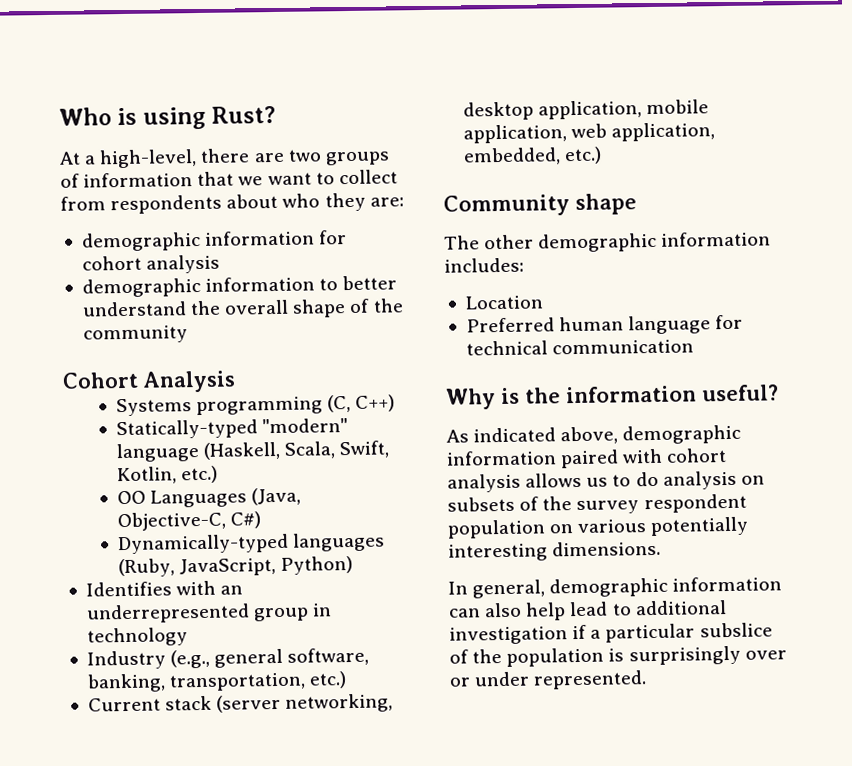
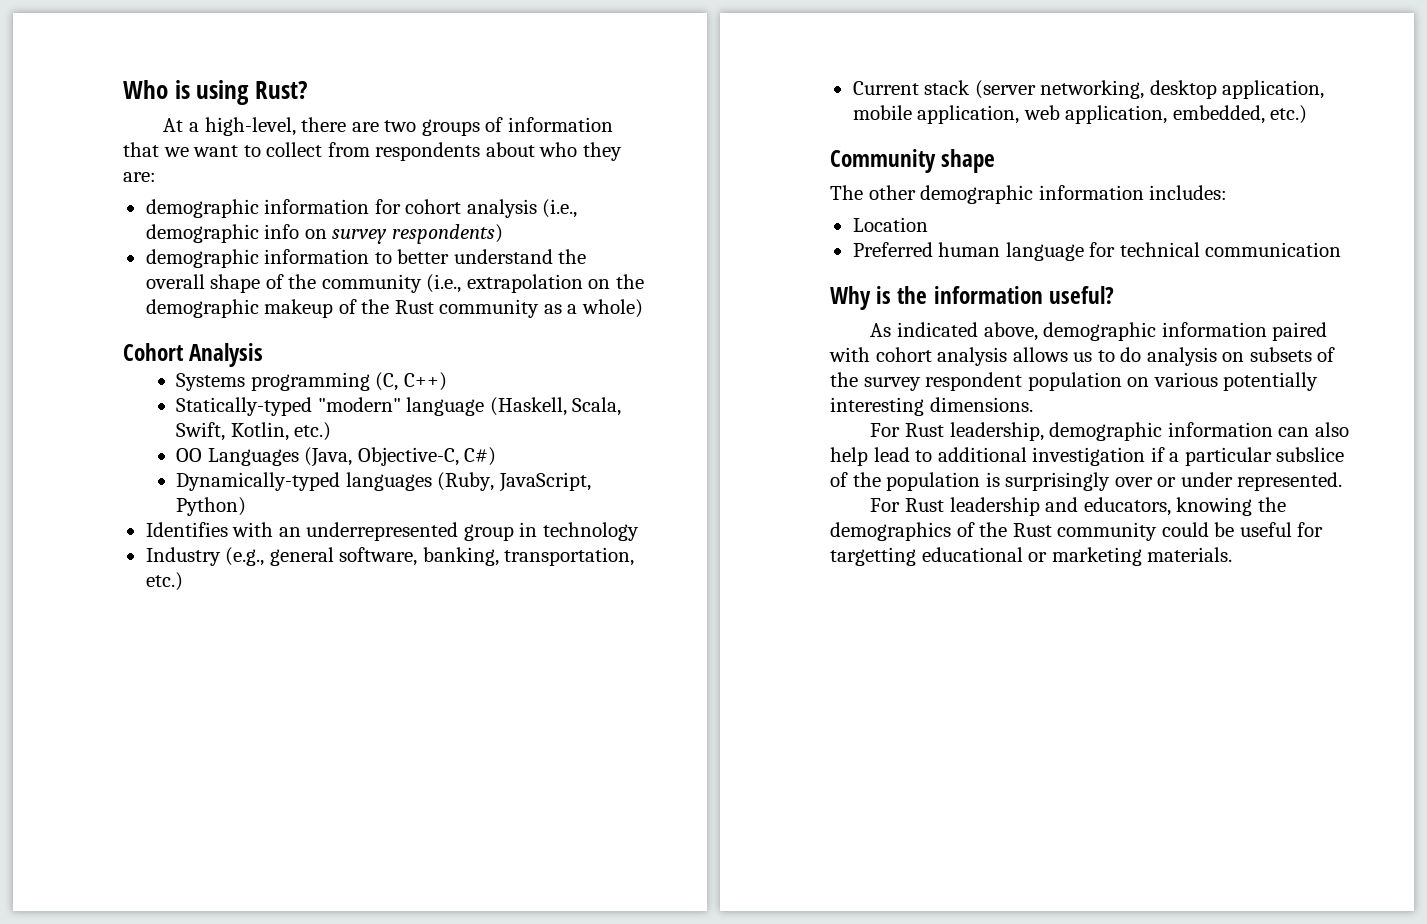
- demographic information for cohort analysis
+ demographic information for cohort analysis (i.e., demographic info on survey respondents)
- demographic information to better understand the overall shape of the community
+ demographic information to better understand the overall shape of the community (i.e., extrapolation on the demographic makeup of the Rust community as a whole)
- In general, demographic information can also help lead to additional investigation if a particular subslice of the population is surprisingly over or under represented.
+ For Rust leadership, demographic information can also help lead to additional investigation if a particular subslice of the population is surprisingly over or under represented.
+ For Rust leadership and educators, knowing the demographics of the Rust community could be useful for targetting educational or marketing materials.

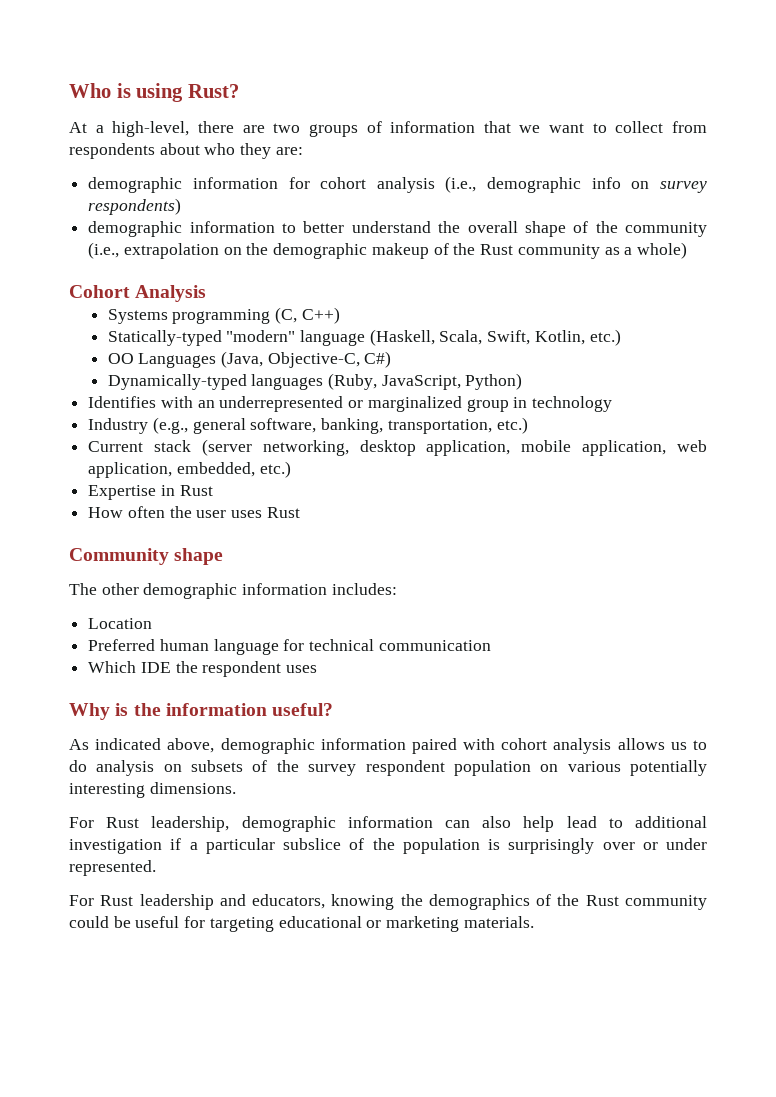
- Identifies with an underrepresented group in technology
+ Identifies with an underrepresented or marginalized group in technology
+ Expertise in Rust
+ How often the user uses Rust
+ Which IDE the respondent uses
- For Rust leadership and educators, knowing the demographics of the Rust community could be useful for targetting educational or marketing materials.
+ For Rust leadership and educators, knowing the demographics of the Rust community could be useful for targeting educational or marketing materials.

